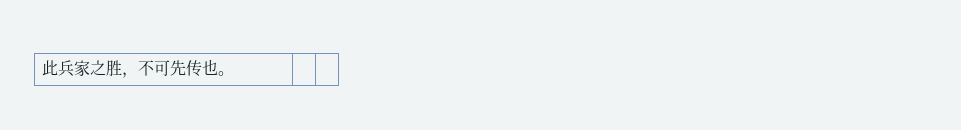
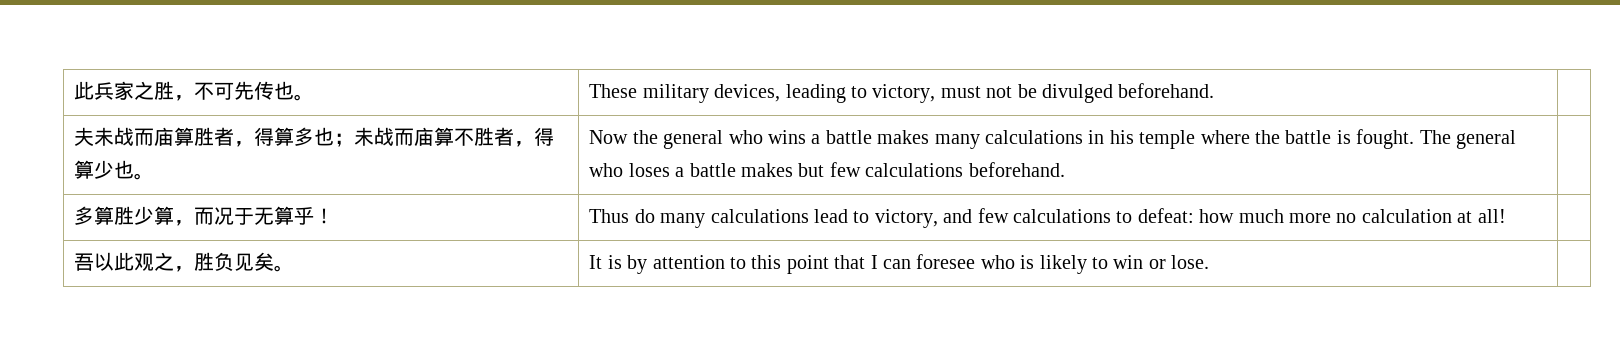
- 此兵家之胜，不可先传也。 | |
+ 此兵家之胜，不可先传也。 | These military devices, leading to victory, must not be divulged beforehand. |
+ 夫未战而庙算胜者，得算多也；未战而庙算不胜者，得算少也。 | Now the general who wins a battle makes many calculations in his temple where the battle is fought. The general who loses a battle makes but few calculations beforehand. |
+ 多算胜少算，而况于无算乎！ | Thus do many calculations lead to victory, and few calculations to defeat: how much more no calculation at all! |
+ 吾以此观之，胜负见矣。 | It is by attention to this point that I can foresee who is likely to win or lose. |

